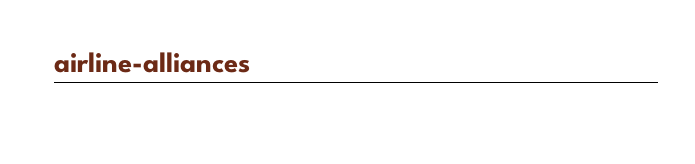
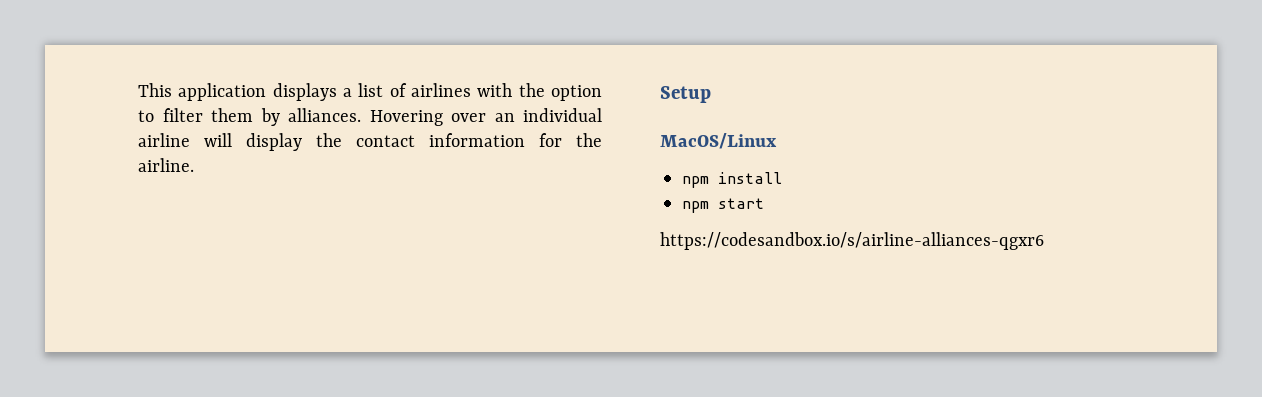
- airline-alliances
+ This application displays a list of airlines with the option to filter them by alliances. Hovering over an individual airline will display the contact information for the airline.
+ Setup
+ MacOS/Linux
+ npm install
+ npm start
+ https://codesandbox.io/s/airline-alliances-qgxr6

